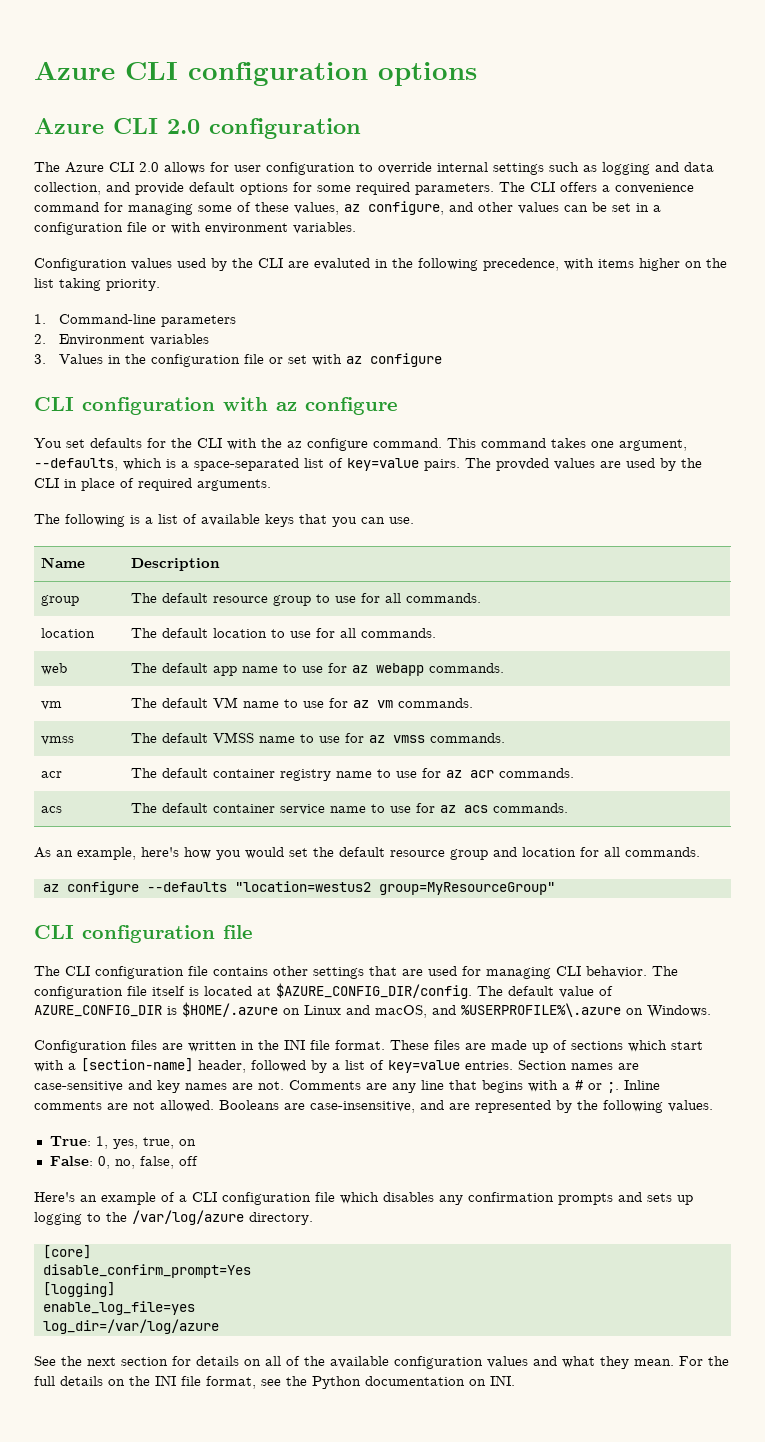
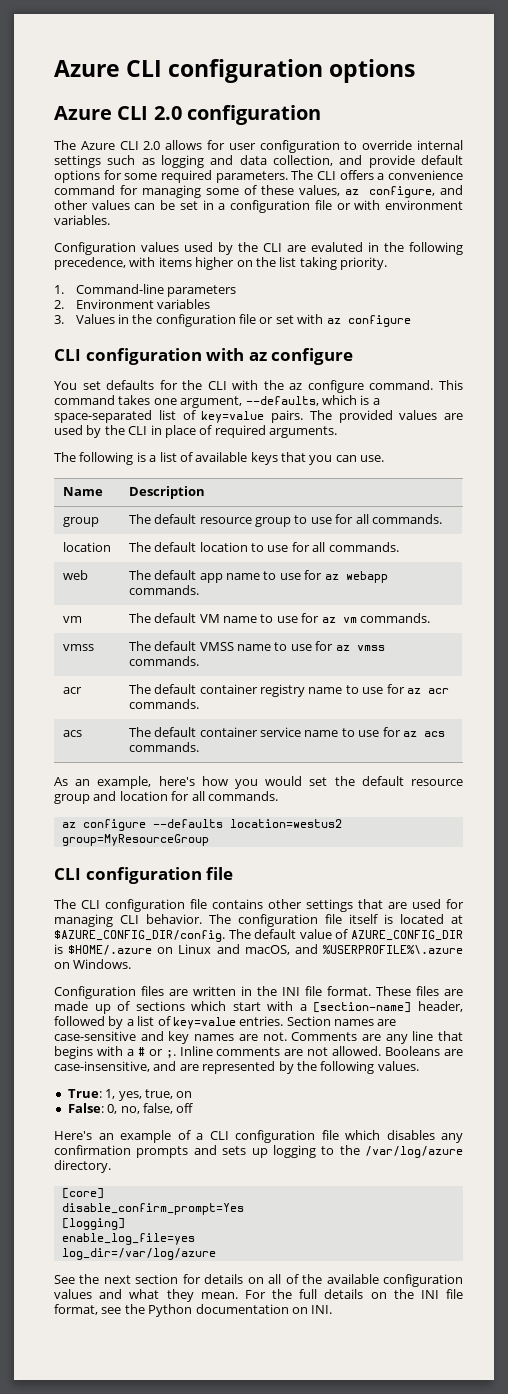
- The provded values are used by the CLI in place of required arguments.
+ The provided values are used by the CLI in place of required arguments.
- az configure --defaults "location=westus2 group=MyResourceGroup"
+ az configure --defaults location=westus2 group=MyResourceGroup

